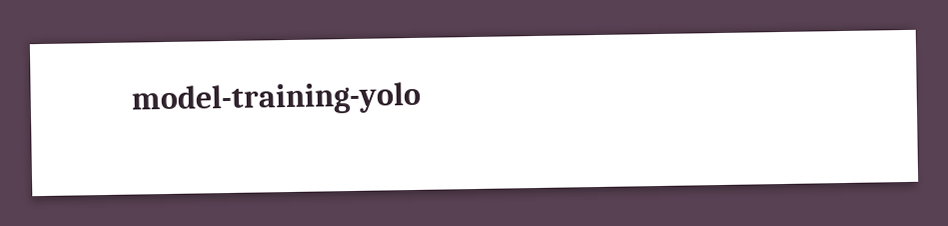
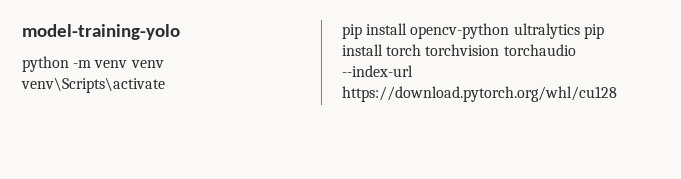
+ python -m venv venv venv\Scripts\activate
+ pip install opencv-python ultralytics pip install torch torchvision torchaudio --index-url https://download.pytorch.org/whl/cu128

